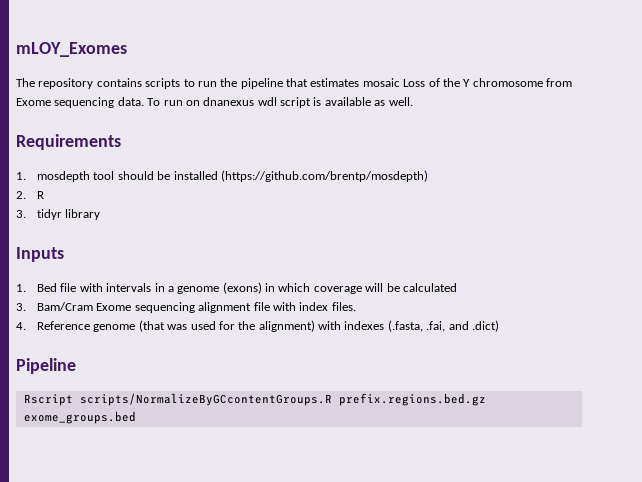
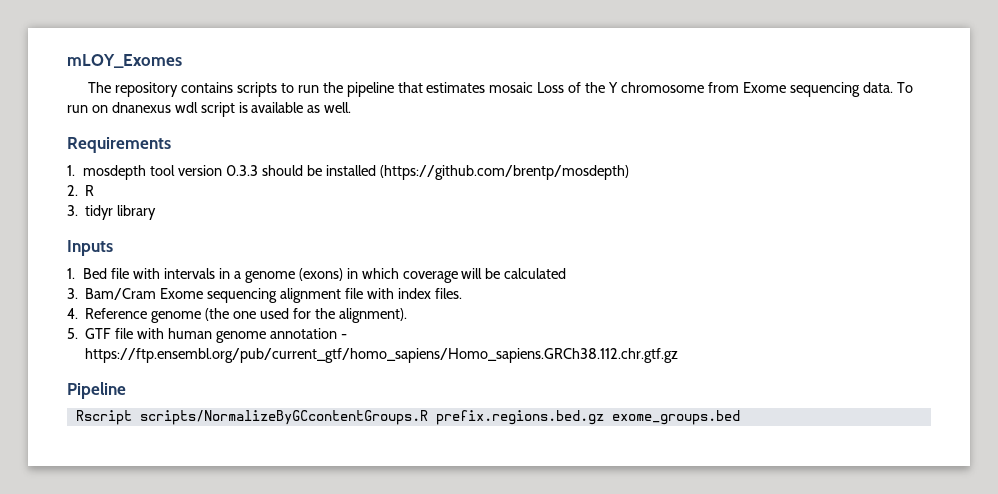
- 1. mosdepth tool should be installed (https://github.com/brentp/mosdepth)
+ 1. mosdepth tool version 0.3.3 should be installed (https://github.com/brentp/mosdepth)
- 4. Reference genome (that was used for the alignment) with indexes (.fasta, .fai, and .dict)
+ 4. Reference genome (the one used for the alignment).
+ 5. GTF file with human genome annotation - https://ftp.ensembl.org/pub/current_gtf/homo_sapiens/Homo_sapiens.GRCh38.112.chr.gtf.gz

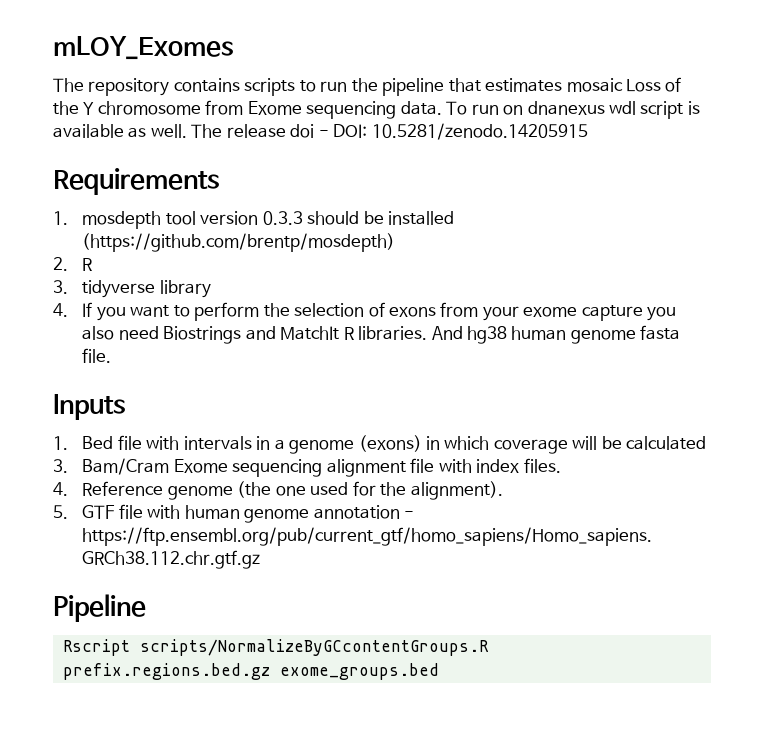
+ The release doi - DOI: 10.5281/zenodo.14205915
- 3. tidyr library
+ 3. tidyverse library
+ 4. If you want to perform the selection of exons from your exome capture you also need Biostrings and MatchIt R libraries. And hg38 human genome fasta file.

